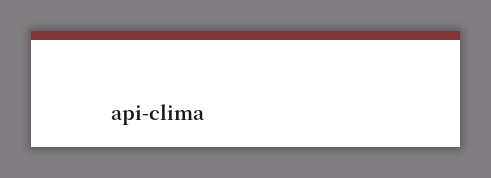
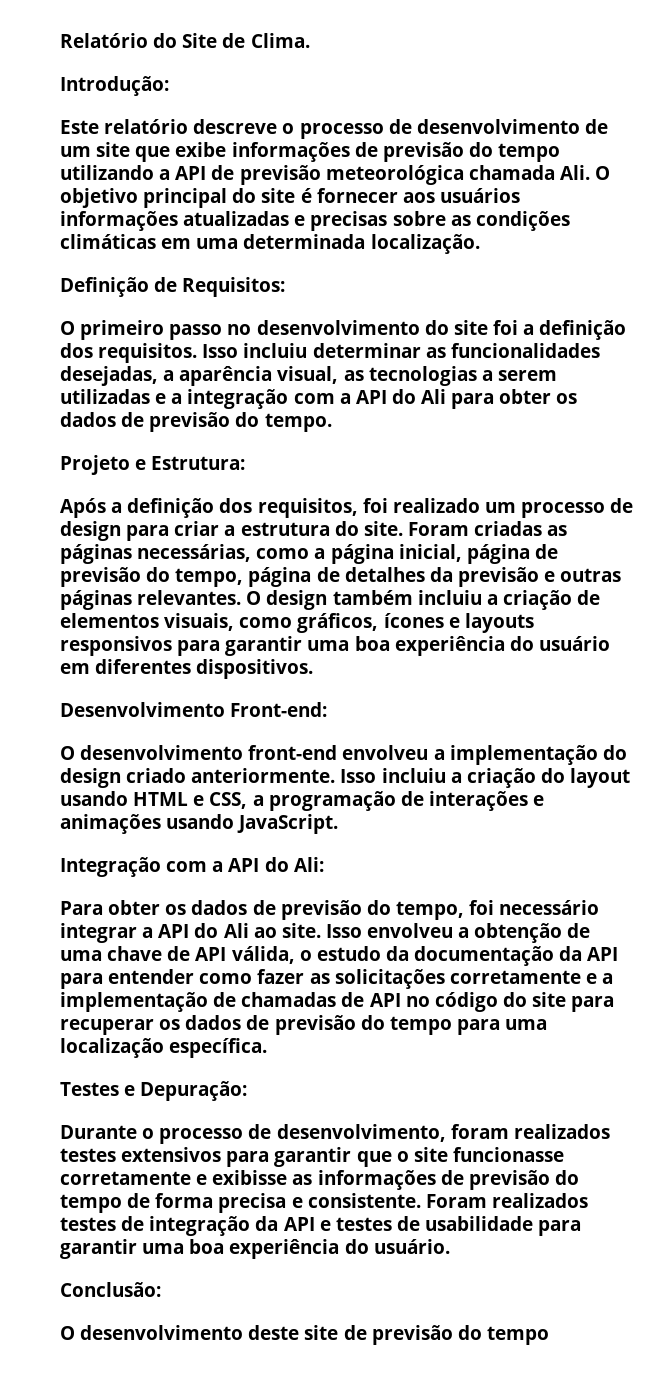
- api-clima
+ Relatório do Site de Clima.
+ Introdução:
+ Este relatório descreve o processo de desenvolvimento de um site que exibe informações de previsão do tempo utilizando a API de previsão meteorológica chamada Ali. O objetivo principal do site é fornecer aos usuários informações atualizadas e precisas sobre as condições climáticas em uma determinada localização.
+ Definição de Requisitos:
+ O primeiro passo no desenvolvimento do site foi a definição dos requisitos. Isso incluiu determinar as funcionalidades desejadas, a aparência visual, as tecnologias a serem utilizadas e a integração com a API do Ali para obter os dados de previsão do tempo.
+ Projeto e Estrutura:
+ Após a definição dos requisitos, foi realizado um processo de design para criar a estrutura do site. Foram criadas as páginas necessárias, como a página inicial, página de previsão do tempo, página de detalhes da previsão e outras páginas relevantes. O design também incluiu a criação de elementos visuais, como gráficos, ícones e layouts responsivos para garantir uma boa experiência do usuário em diferentes dispositivos.
+ Desenvolvimento Front-end:
+ O desenvolvimento front-end envolveu a implementação do design criado anteriormente. Isso incluiu a criação do layout usando HTML e CSS, a programação de interações e animações usando JavaScript.
+ Integração com a API do Ali:
+ Para obter os dados de previsão do tempo, foi necessário integrar a API do Ali ao site. Isso envolveu a obtenção de uma chave de API válida, o estudo da documentação da API para entender como fazer as solicitações corretamente e a implementação de chamadas de API no código do site para recuperar os dados de previsão do tempo para uma localização específica.
+ Testes e Depuração:
+ Durante o processo de desenvolvimento, foram realizados testes extensivos para garantir que o site funcionasse corretamente e exibisse as informações de previsão do tempo de forma precisa e consistente. Foram realizados testes de integração da API e testes de usabilidade para garantir uma boa experiência do usuário.
+ Conclusão:
+ O desenvolvimento deste site de previsão do tempo

